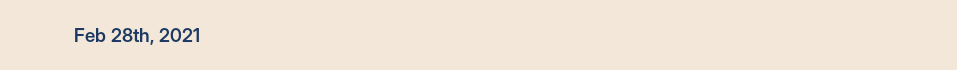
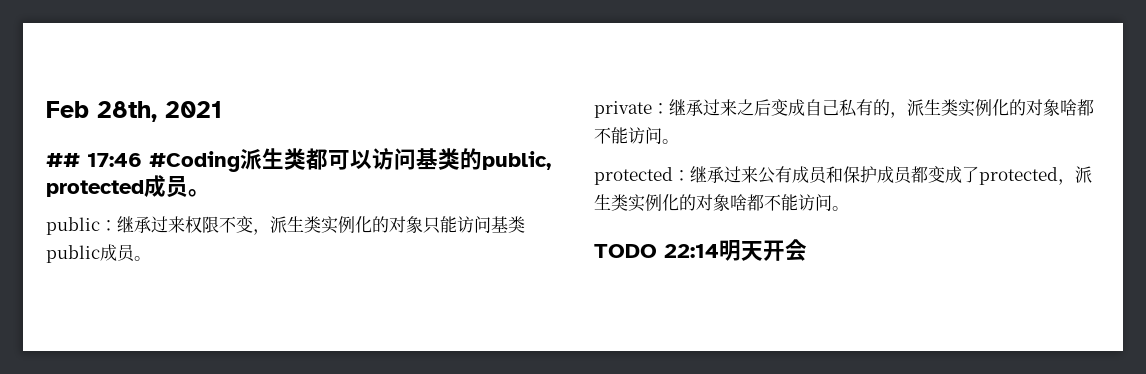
+ ## 17:46 #Coding派生类都可以访问基类的public, protected成员。
+ public：继承过来权限不变，派生类实例化的对象只能访问基类public成员。
+ private：继承过来之后变成自己私有的，派生类实例化的对象啥都不能访问。
+ protected：继承过来公有成员和保护成员都变成了protected，派生类实例化的对象啥都不能访问。
+ TODO 22:14明天开会

